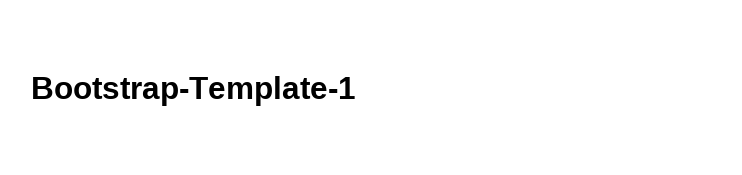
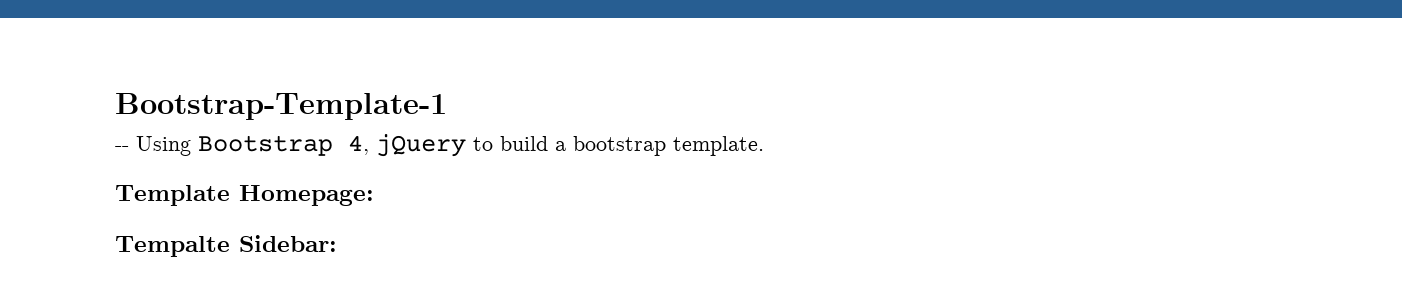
+ -- Using Bootstrap 4, jQuery to build a bootstrap template.
+ Template Homepage:
+ Tempalte Sidebar:

